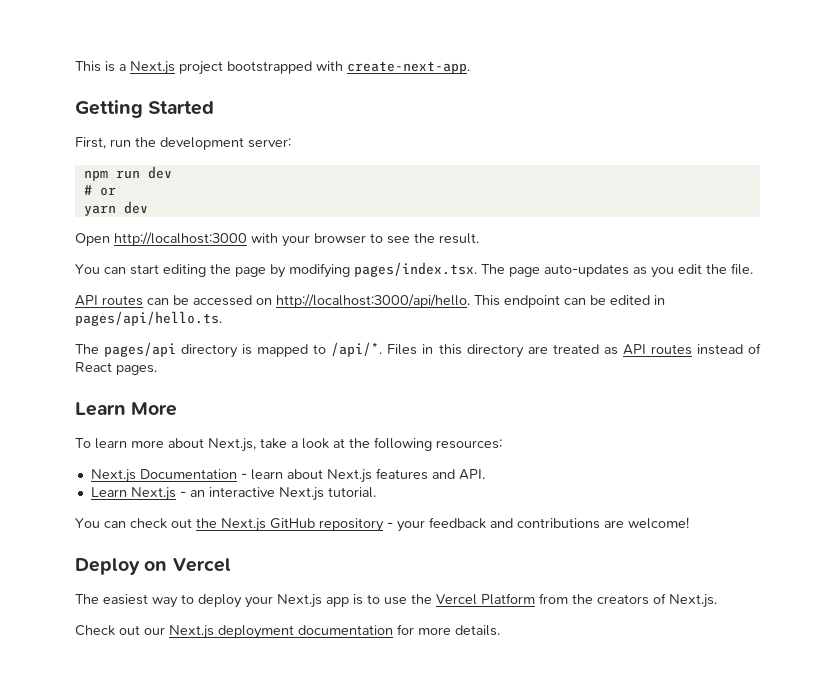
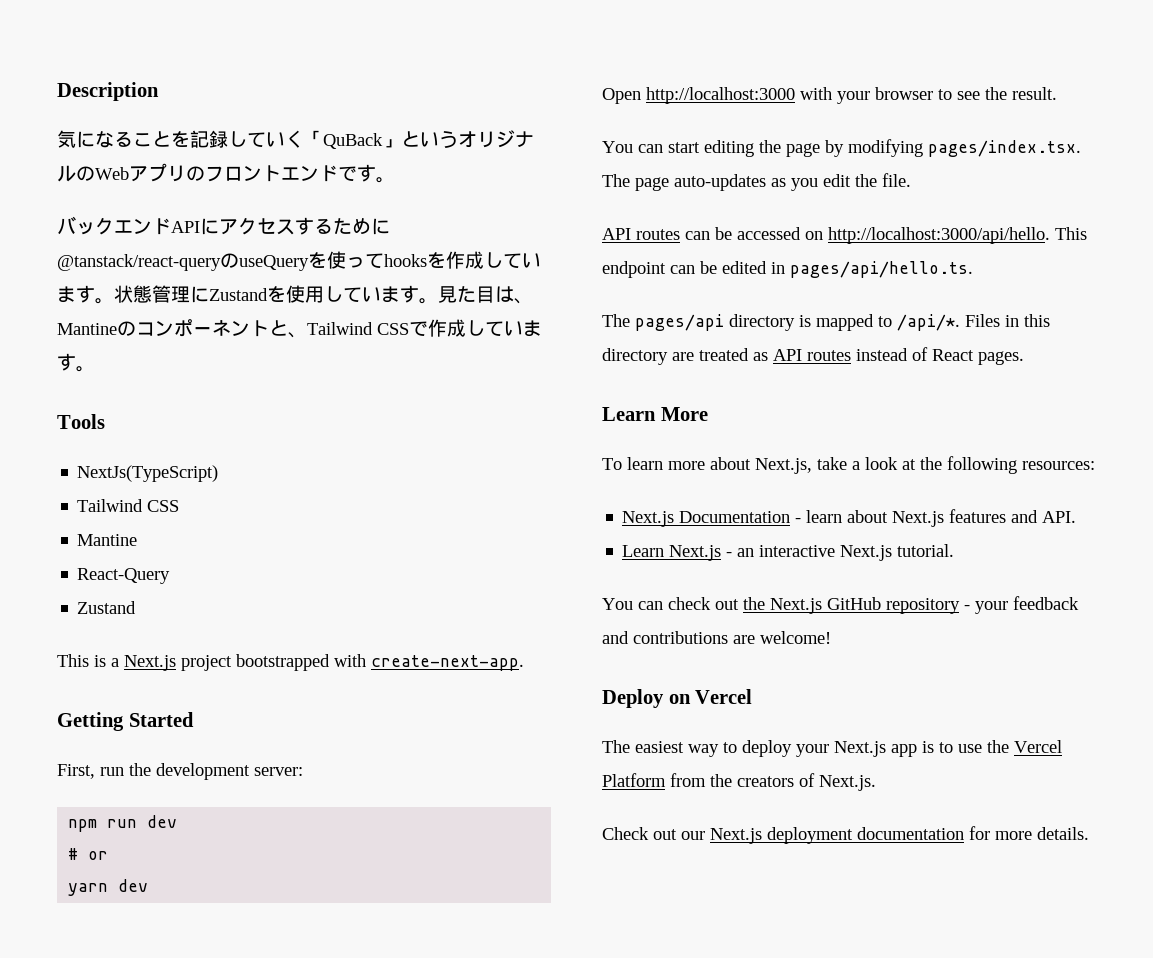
+ Description
+ 気になることを記録していく「QuBack」というオリジナルのWebアプリのフロントエンドです。
+ バックエンドAPIにアクセスするために@tanstack/react-queryのuseQueryを使ってhooksを作成しています。状態管理にZustandを使用しています。見た目は、Mantineのコンポーネントと、Tailwind CSSで作成しています。
+ Tools
+ NextJs(TypeScript)
+ Tailwind CSS
+ Mantine
+ React-Query
+ Zustand

